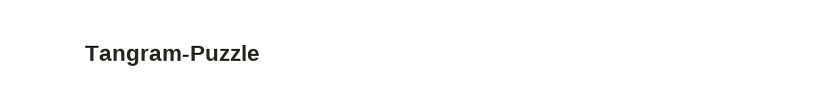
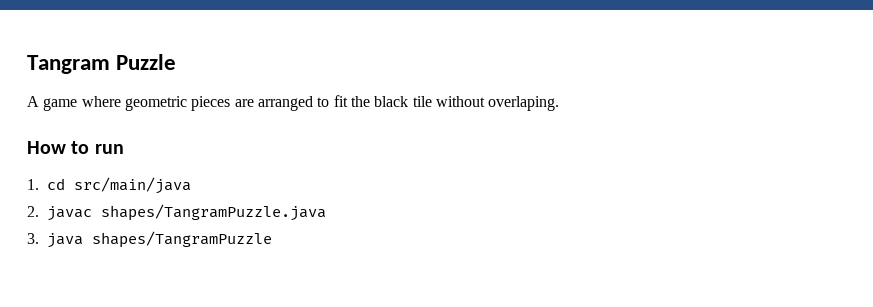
- Tangram-Puzzle
+ Tangram Puzzle
+ A game where geometric pieces are arranged to fit the black tile without overlaping.
+ How to run
+ 1. cd src/main/java
+ 2. javac shapes/TangramPuzzle.java
+ 3. java shapes/TangramPuzzle

